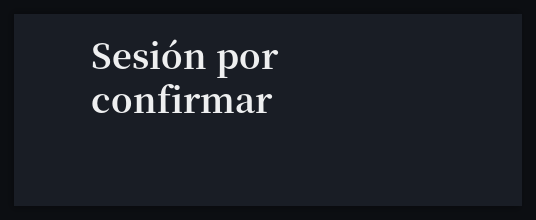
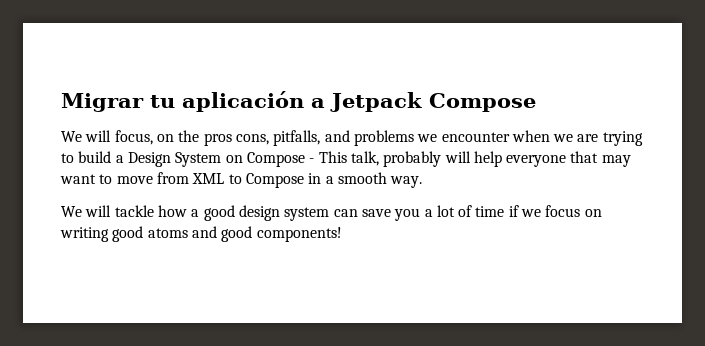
- Sesión por confirmar
+ Migrar tu aplicación a Jetpack Compose
+ We will focus, on the pros cons, pitfalls, and problems we encounter when we are trying to build a Design System on Compose - This talk, probably will help everyone that may want to move from XML to Compose in a smooth way.
+ We will tackle how a good design system can save you a lot of time if we focus on writing good atoms and good components!

